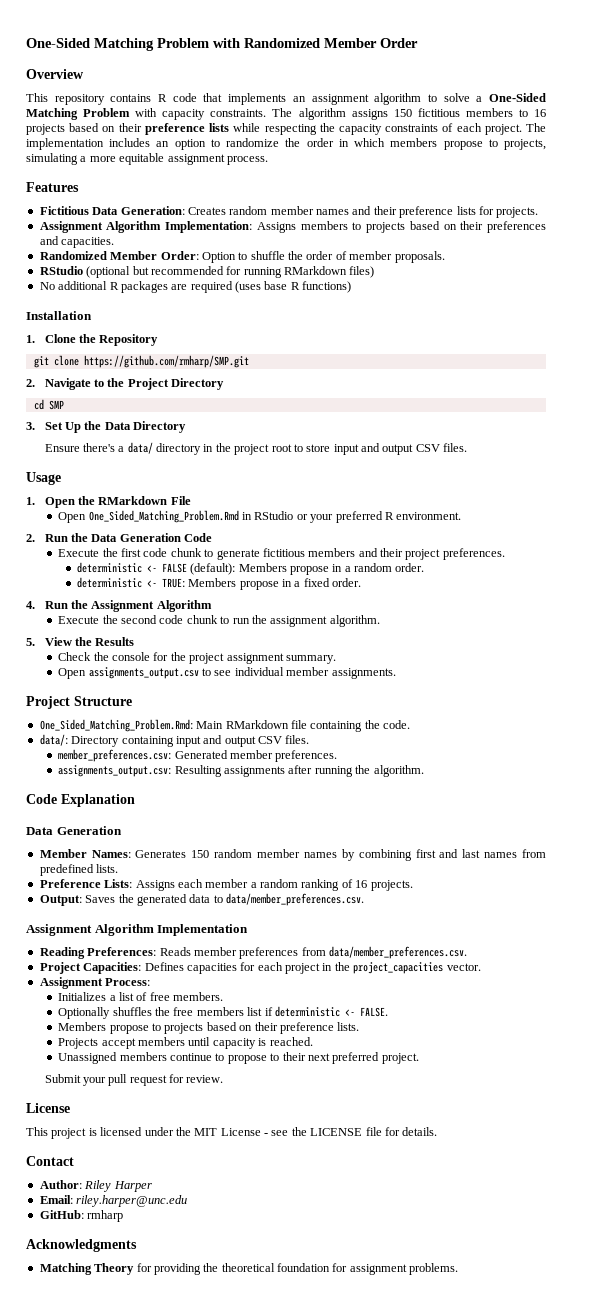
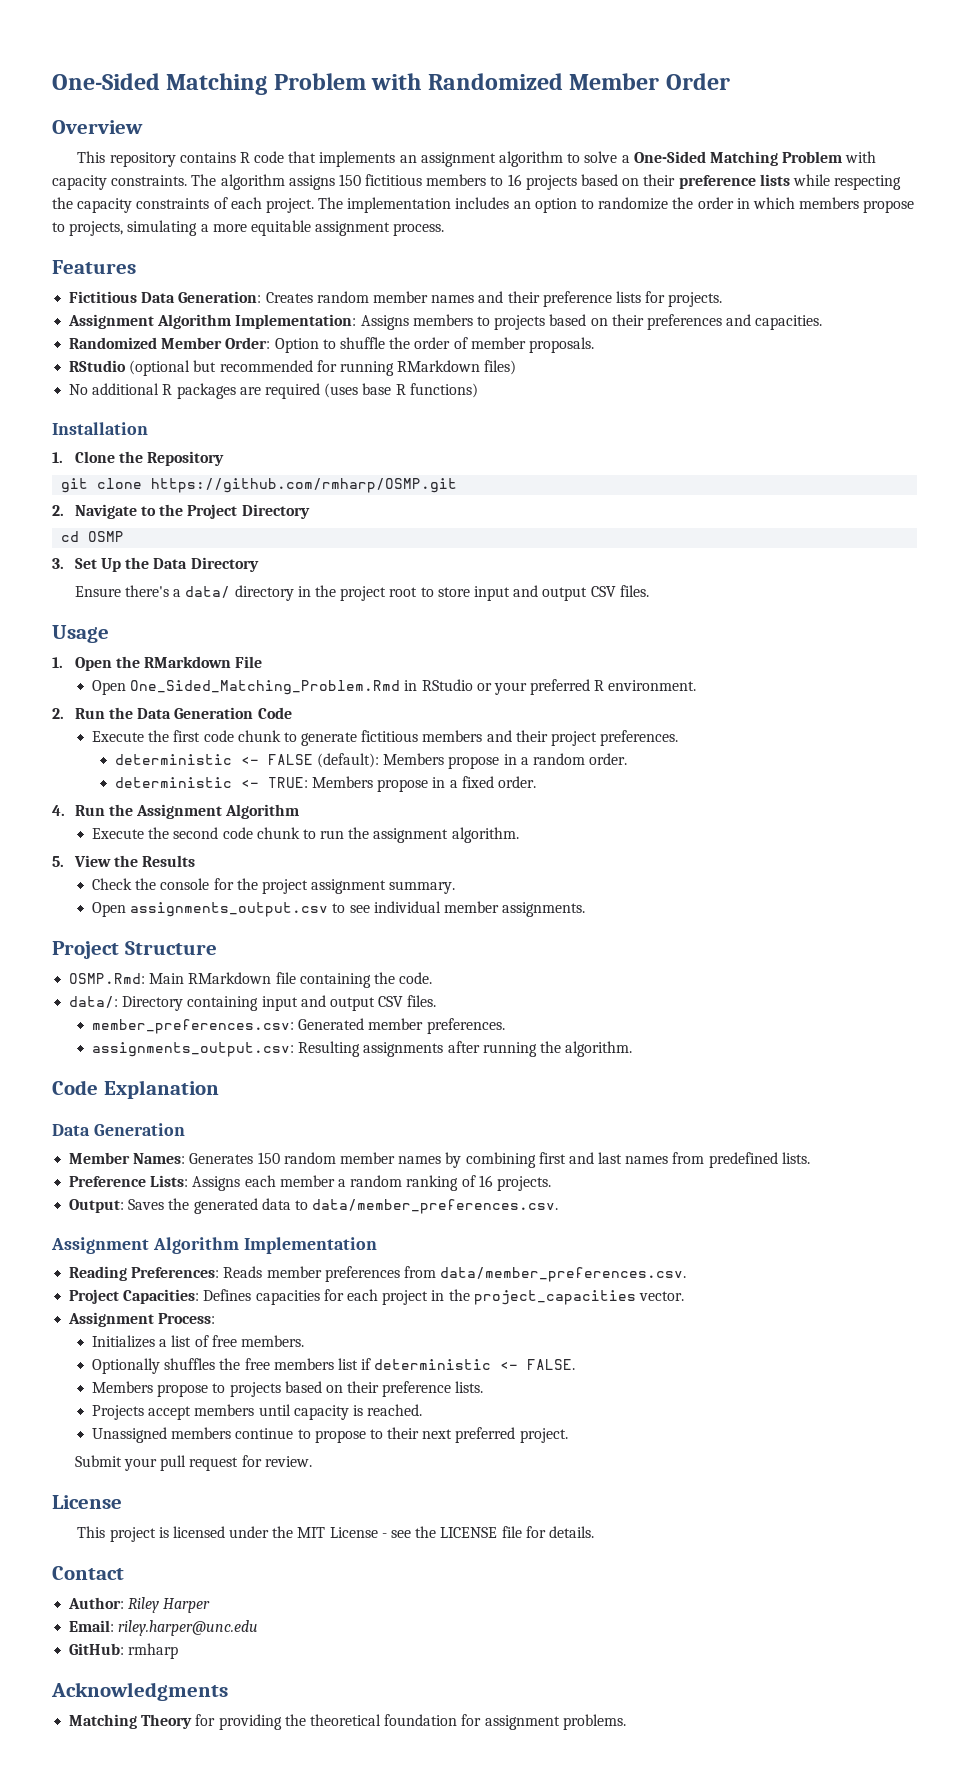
- git clone https://github.com/rmharp/SMP.git
+ git clone https://github.com/rmharp/OSMP.git
- cd SMP
+ cd OSMP
- One_Sided_Matching_Problem.Rmd: Main RMarkdown file containing the code.
+ OSMP.Rmd: Main RMarkdown file containing the code.

